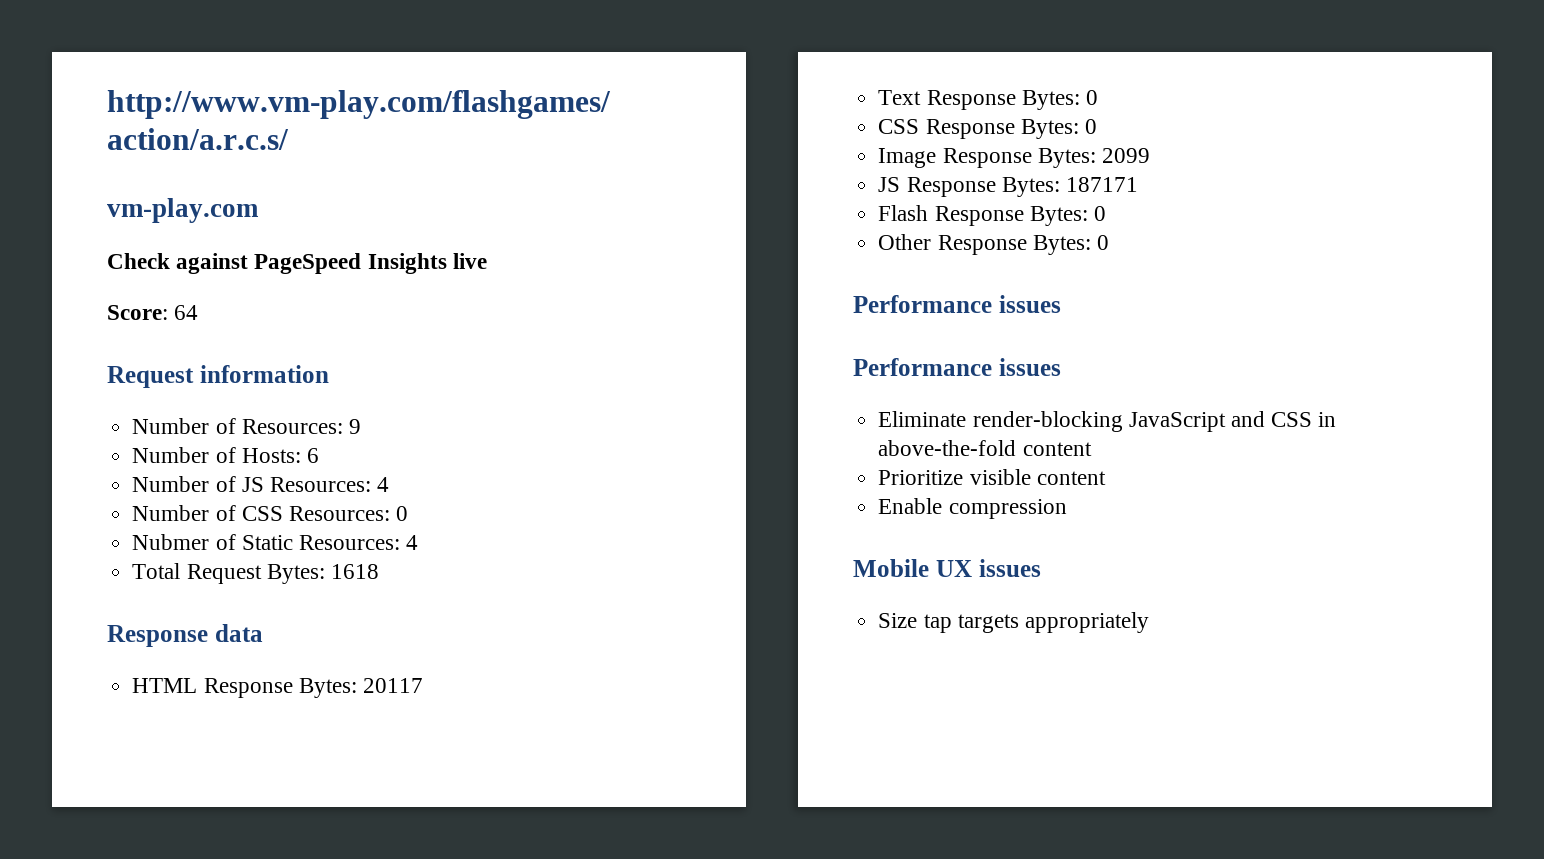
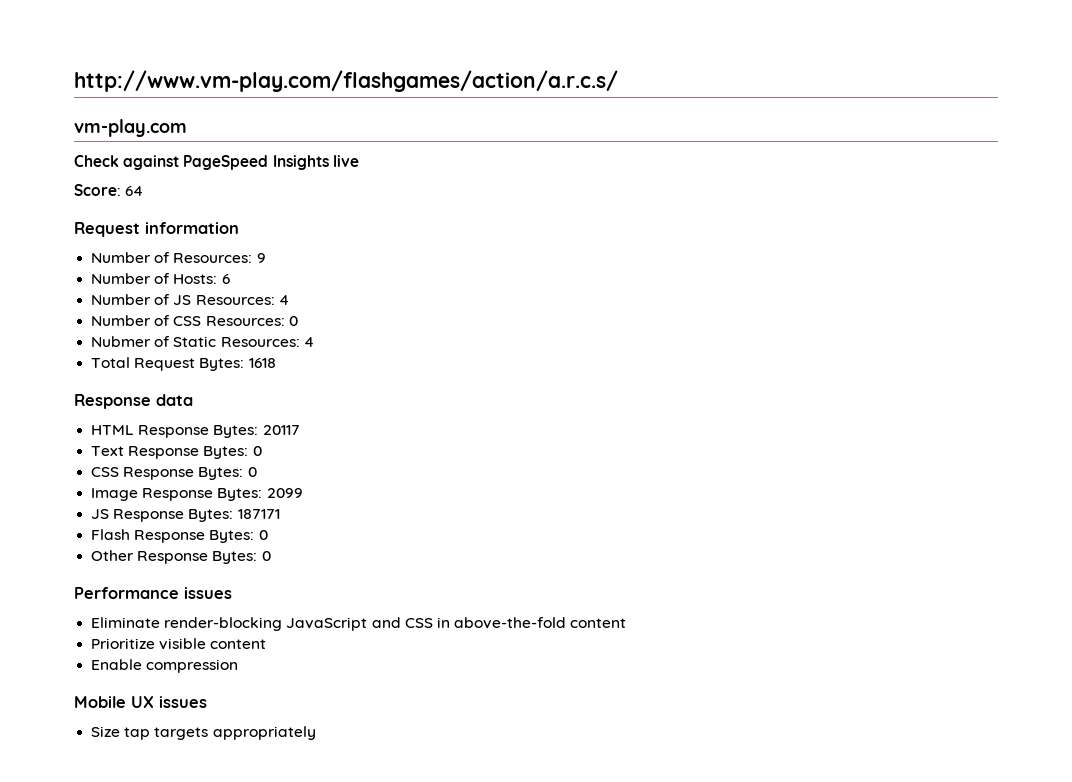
  Other Response Bytes: 0
- Performance issues

